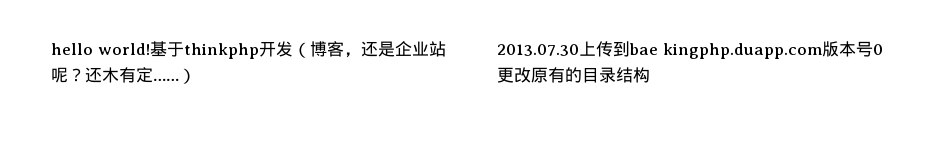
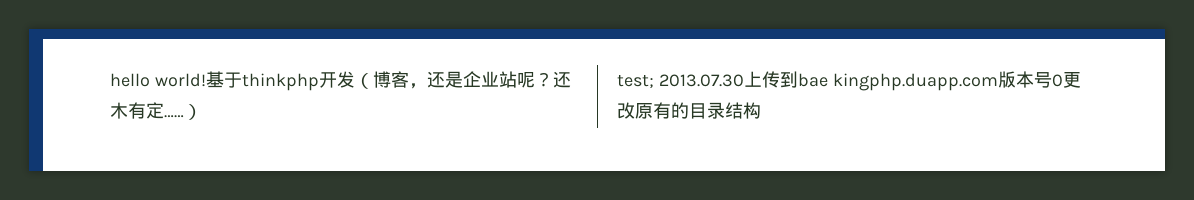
- 2013.07.30上传到bae kingphp.duapp.com版本号0更改原有的目录结构
+ test; 2013.07.30上传到bae kingphp.duapp.com版本号0更改原有的目录结构

